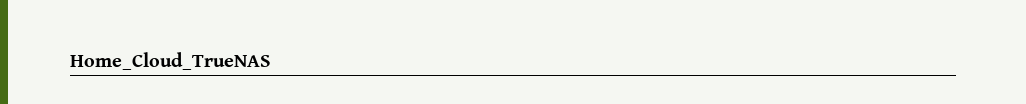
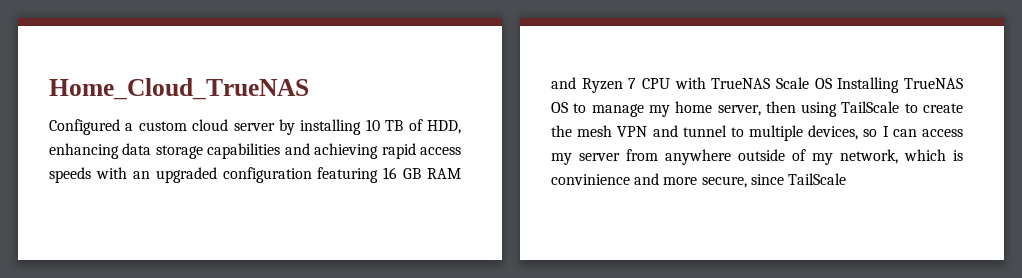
+ Configured a custom cloud server by installing 10 TB of HDD, enhancing data storage capabilities and achieving rapid access speeds with an upgraded configuration featuring 16 GB RAM and Ryzen 7 CPU with TrueNAS Scale OS Installing TrueNAS OS to manage my home server, then using TailScale to create the mesh VPN and tunnel to multiple devices, so I can access my server from anywhere outside of my network, which is convinience and more secure, since TailScale

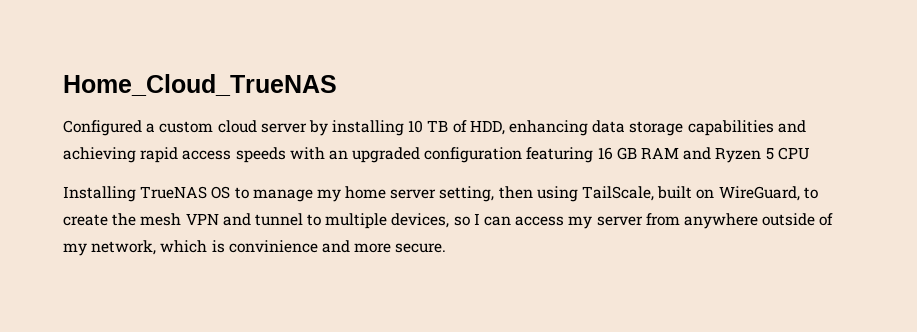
- Configured a custom cloud server by installing 10 TB of HDD, enhancing data storage capabilities and achieving rapid access speeds with an upgraded configuration featuring 16 GB RAM and Ryzen 7 CPU with TrueNAS Scale OS Installing TrueNAS OS to manage my home server, then using TailScale to create the mesh VPN and tunnel to multiple devices, so I can access my server from anywhere outside of my network, which is convinience and more secure, since TailScale
+ Configured a custom cloud server by installing 10 TB of HDD, enhancing data storage capabilities and achieving rapid access speeds with an upgraded configuration featuring 16 GB RAM and Ryzen 5 CPU
+ Installing TrueNAS OS to manage my home server setting, then using TailScale, built on WireGuard, to create the mesh VPN and tunnel to multiple devices, so I can access my server from anywhere outside of my network, which is convinience and more secure.

